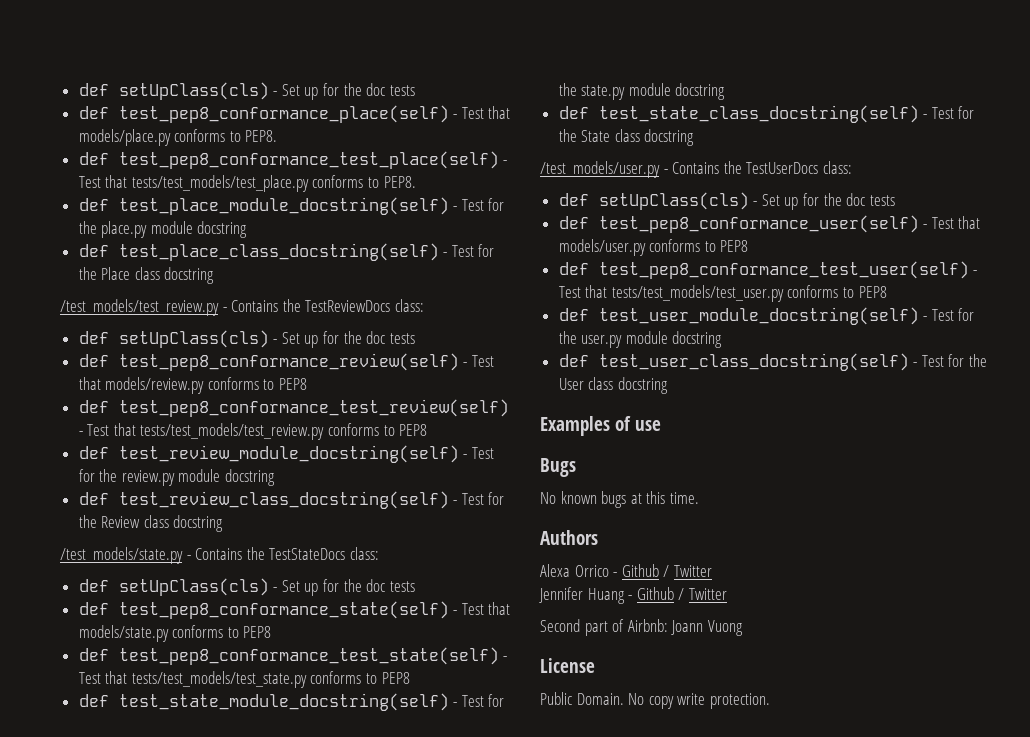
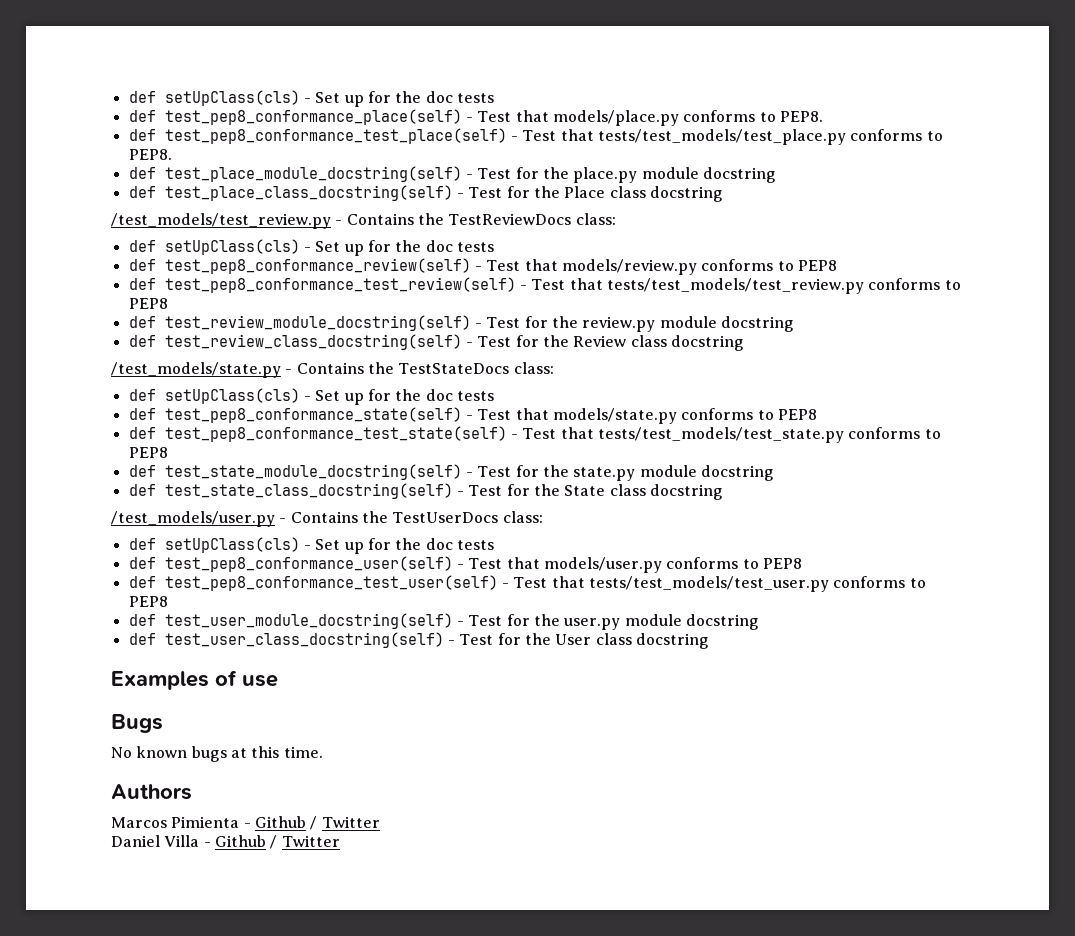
- Alexa Orrico - Github / Twitter
- Jennifer Huang - Github / Twitter
- Second part of Airbnb: Joann Vuong
- License
- Public Domain. No copy write protection.
+ Marcos Pimienta - Github / Twitter
+ Daniel Villa - Github / Twitter

